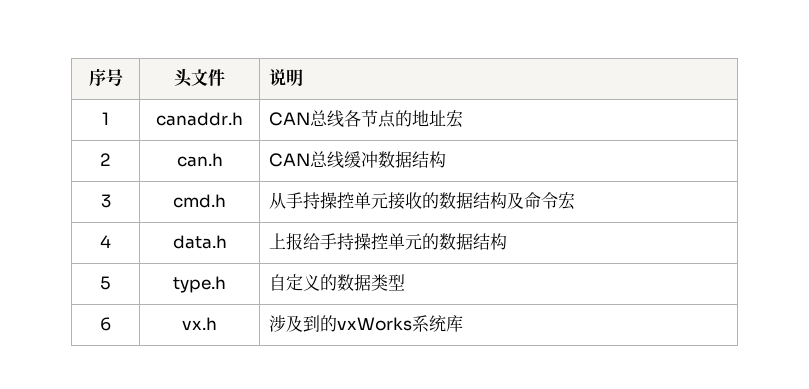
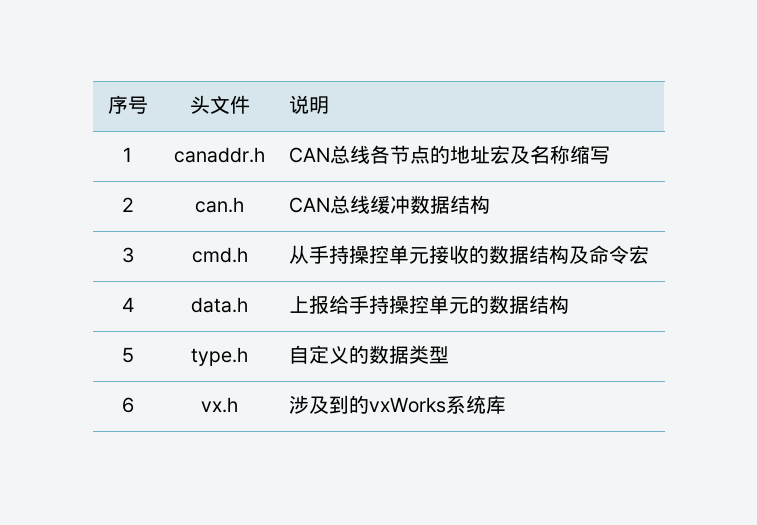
- 1 | canaddr.h | CAN总线各节点的地址宏
+ 1 | canaddr.h | CAN总线各节点的地址宏及名称缩写

